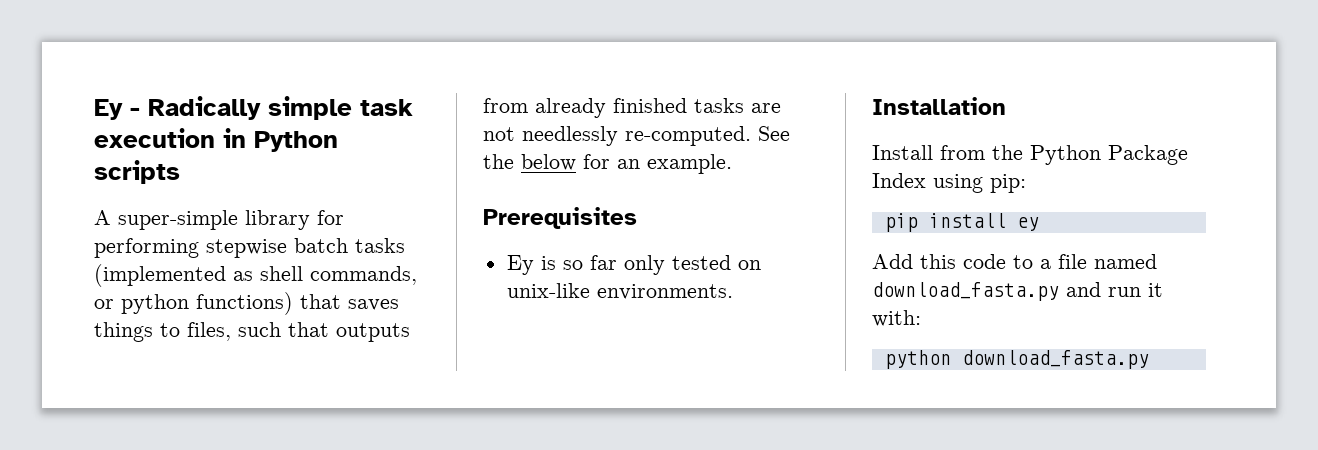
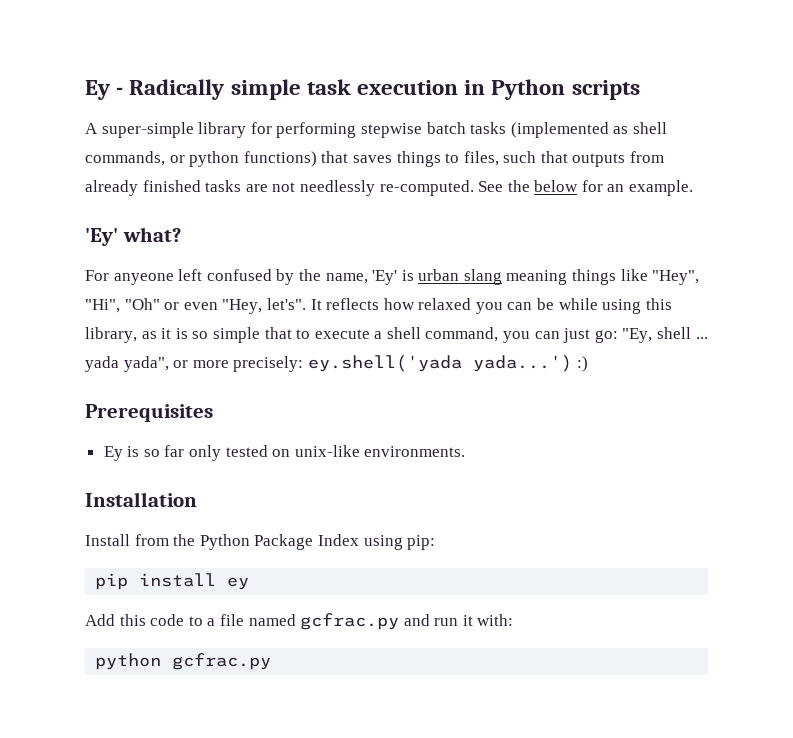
+ 'Ey' what?
+ For anyeone left confused by the name, 'Ey' is urban slang meaning things like "Hey", "Hi", "Oh" or even "Hey, let's". It reflects how relaxed you can be while using this library, as it is so simple that to execute a shell command, you can just go: "Ey, shell ... yada yada", or more precisely: ey.shell('yada yada...') :)
- Add this code to a file named download_fasta.py and run it with:
+ Add this code to a file named gcfrac.py and run it with:
- python download_fasta.py
+ python gcfrac.py

